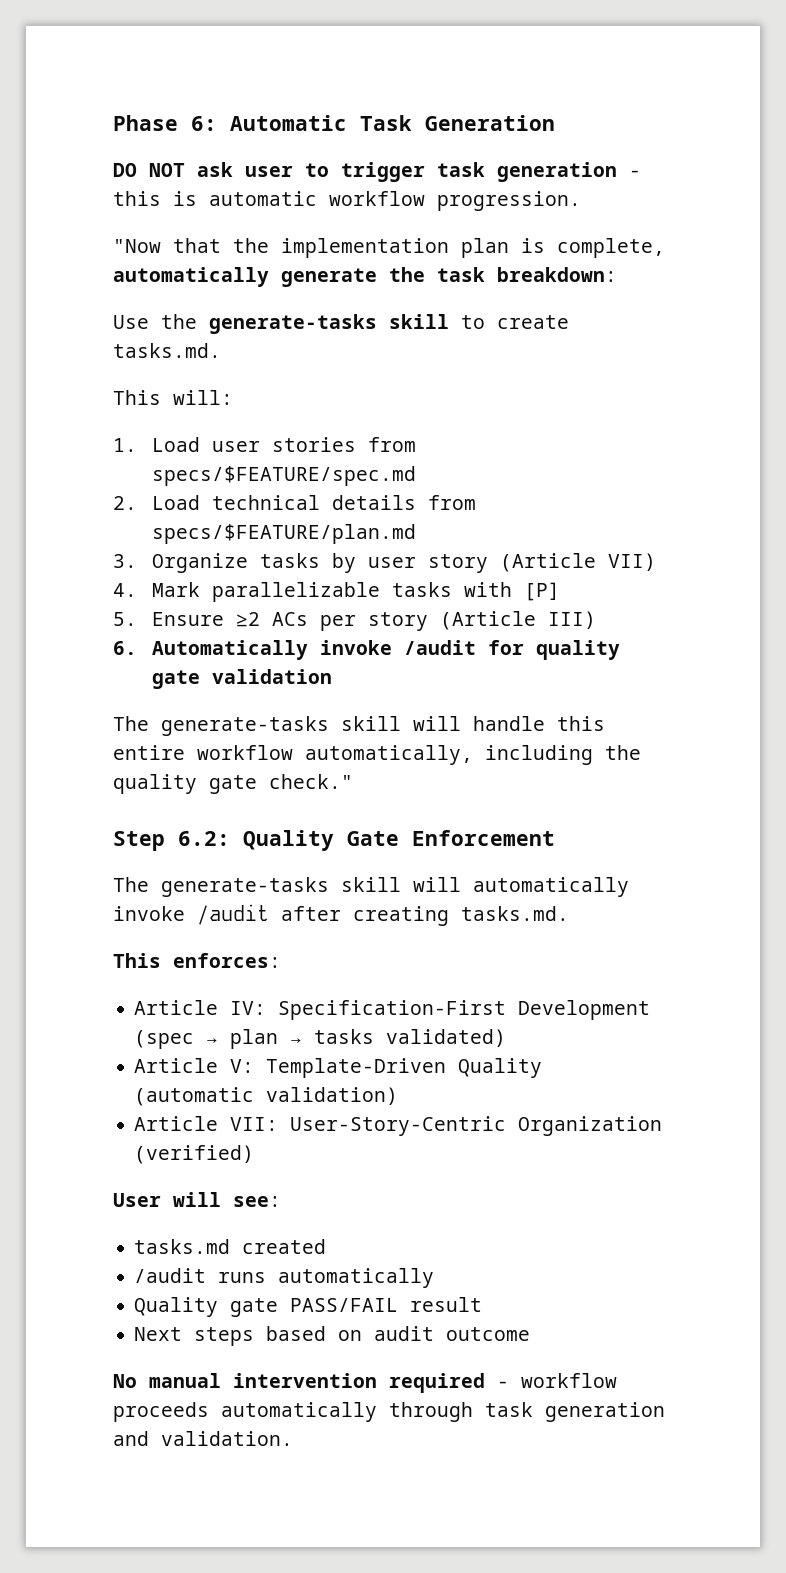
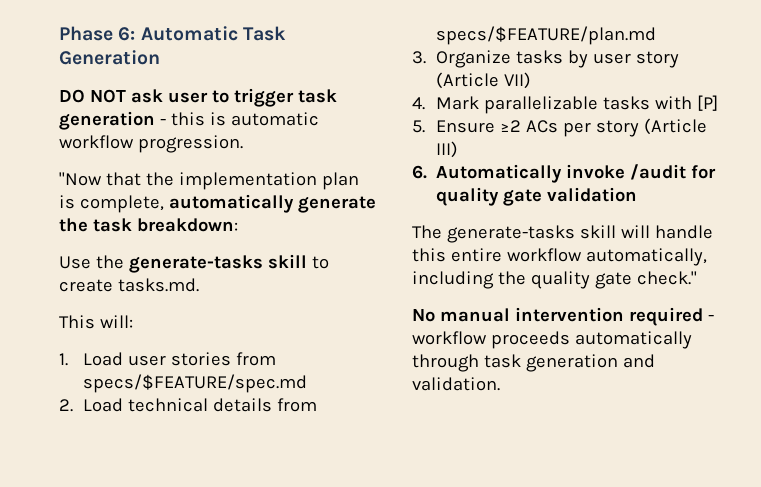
- Step 6.2: Quality Gate Enforcement
- The generate-tasks skill will automatically invoke /audit after creating tasks.md.
- This enforces:
- Article IV: Specification-First Development (spec → plan → tasks validated)
- Article V: Template-Driven Quality (automatic validation)
- Article VII: User-Story-Centric Organization (verified)
- User will see:
- tasks.md created
- /audit runs automatically
- Quality gate PASS/FAIL result
- Next steps based on audit outcome

